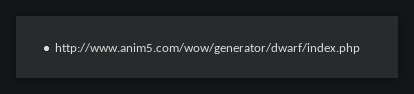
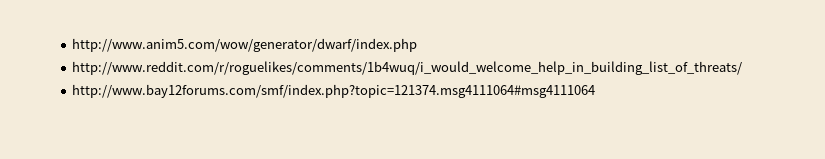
+ http://www.reddit.com/r/roguelikes/comments/1b4wuq/i_would_welcome_help_in_building_list_of_threats/
+ http://www.bay12forums.com/smf/index.php?topic=121374.msg4111064#msg4111064

